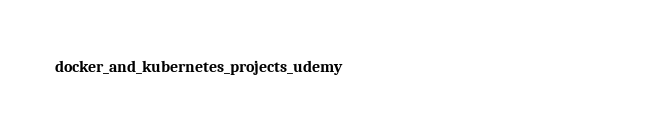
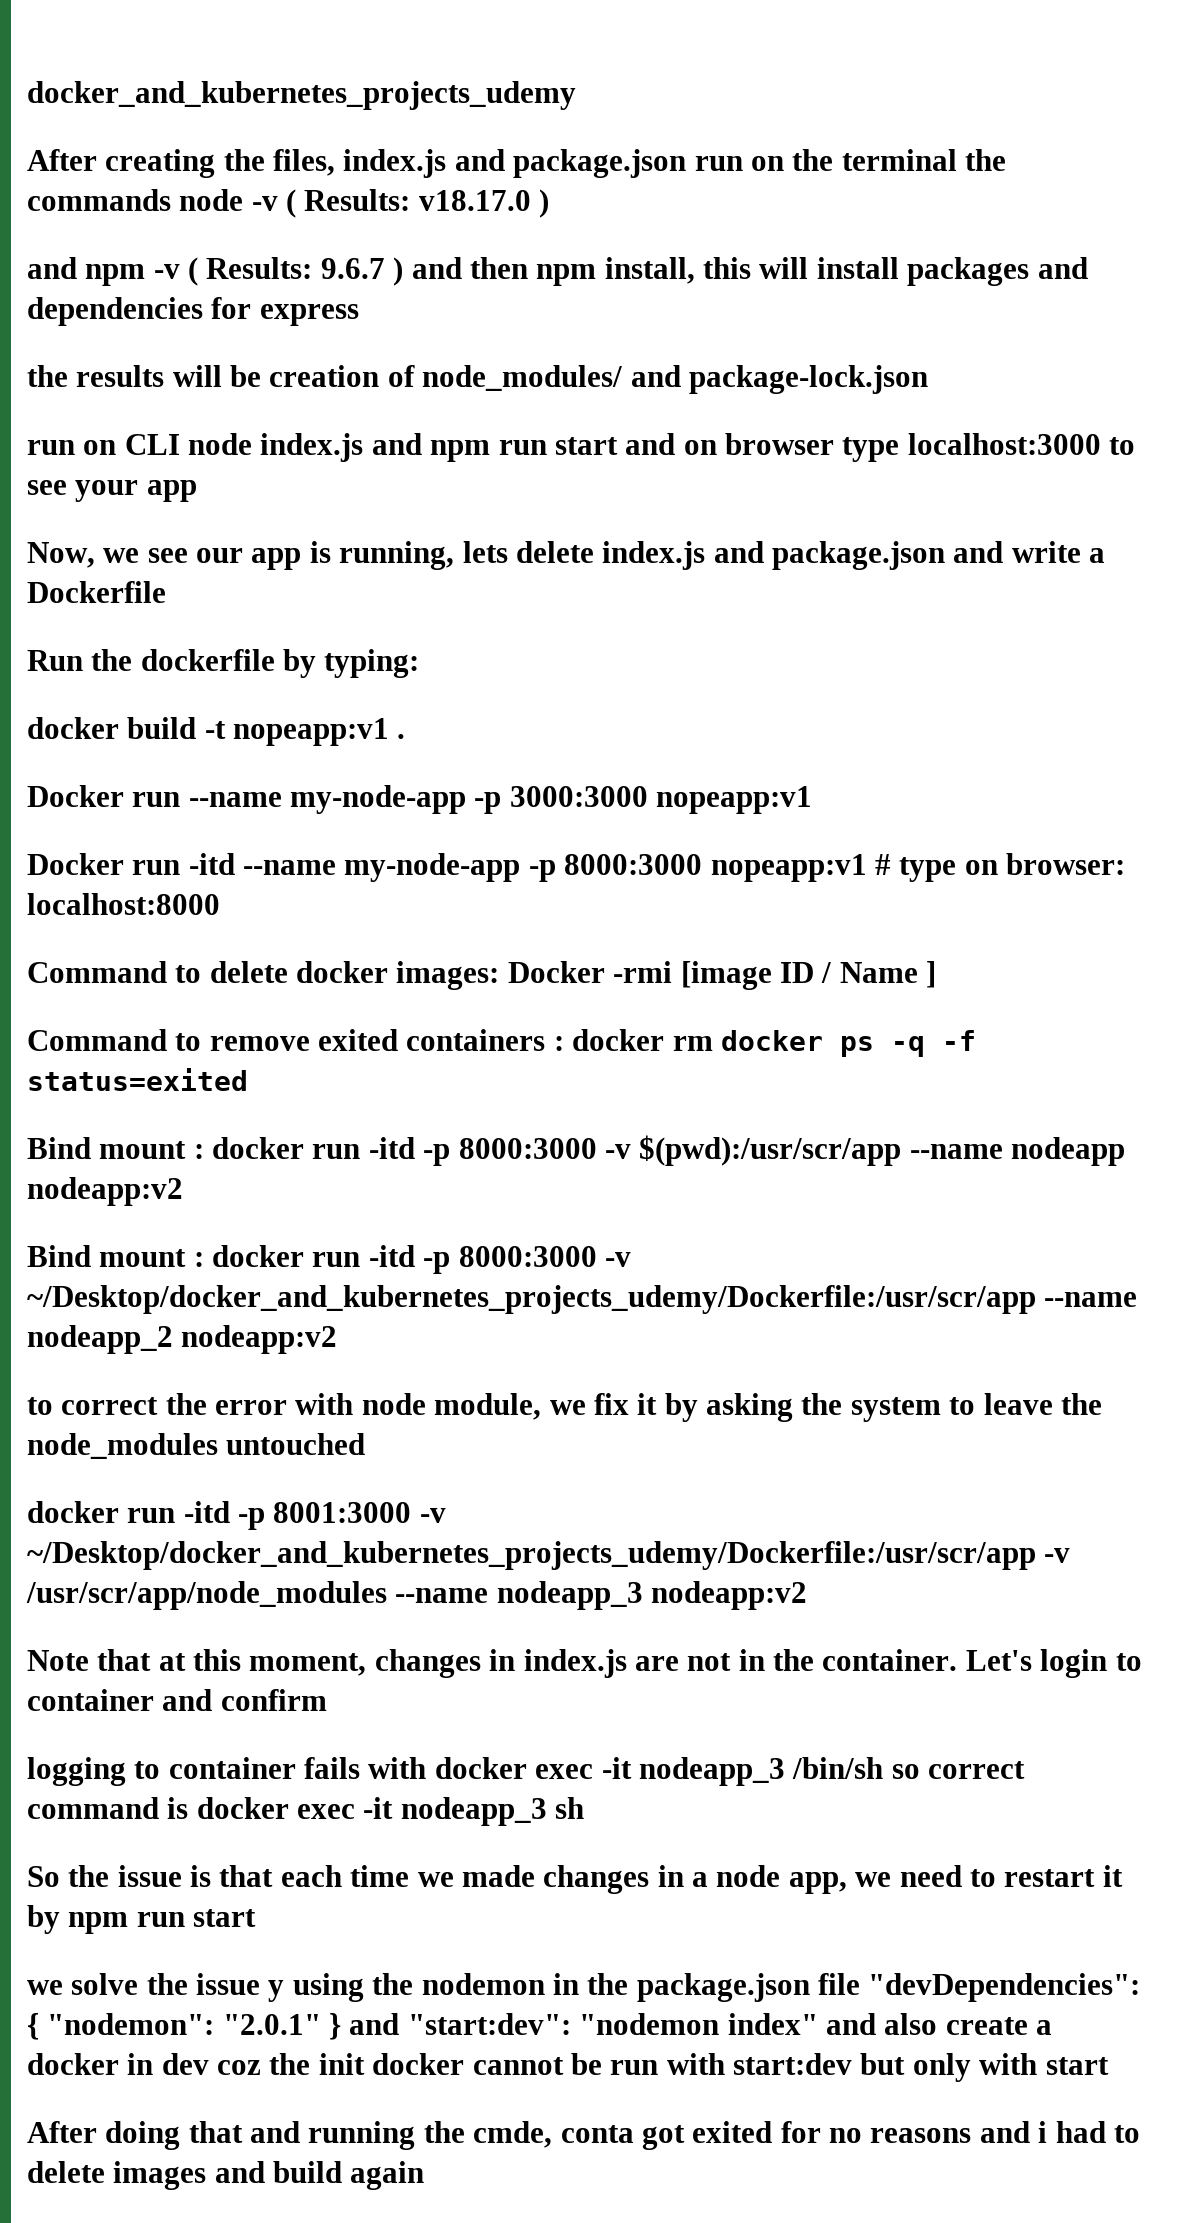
+ After creating the files, index.js and package.json run on the terminal the commands node -v ( Results: v18.17.0 )
+ and npm -v ( Results: 9.6.7 ) and then npm install, this will install packages and dependencies for express
+ the results will be creation of node_modules/ and package-lock.json
+ run on CLI node index.js and npm run start and on browser type localhost:3000 to see your app
+ Now, we see our app is running, lets delete index.js and package.json and write a Dockerfile
+ Run the dockerfile by typing:
+ docker build -t nopeapp:v1 .
+ Docker run --name my-node-app -p 3000:3000 nopeapp:v1
+ Docker run -itd --name my-node-app -p 8000:3000 nopeapp:v1 # type on browser: localhost:8000
+ Command to delete docker images: Docker -rmi [image ID / Name ]
+ Command to remove exited containers : docker rm docker ps -q -f status=exited
+ Bind mount : docker run -itd -p 8000:3000 -v $(pwd):/usr/scr/app --name nodeapp nodeapp:v2
+ Bind mount : docker run -itd -p 8000:3000 -v ~/Desktop/docker_and_kubernetes_projects_udemy/Dockerfile:/usr/scr/app --name nodeapp_2 nodeapp:v2
+ to correct the error with node module, we fix it by asking the system to leave the node_modules untouched
+ docker run -itd -p 8001:3000 -v ~/Desktop/docker_and_kubernetes_projects_udemy/Dockerfile:/usr/scr/app -v /usr/scr/app/node_modules --name nodeapp_3 nodeapp:v2
+ Note that at this moment, changes in index.js are not in the container. Let's login to container and confirm
+ logging to container fails with docker exec -it nodeapp_3 /bin/sh so correct command is docker exec -it nodeapp_3 sh
+ So the issue is that each time we made changes in a node app, we need to restart it by npm run start
+ we solve the issue y using the nodemon in the package.json file "devDependencies": { "nodemon": "2.0.1" } and "start:dev": "nodemon index" and also create a docker in dev coz the init docker cannot be run with start:dev but only with start
+ After doing that and running the cmde, conta got exited for no reasons and i had to delete images and build again

